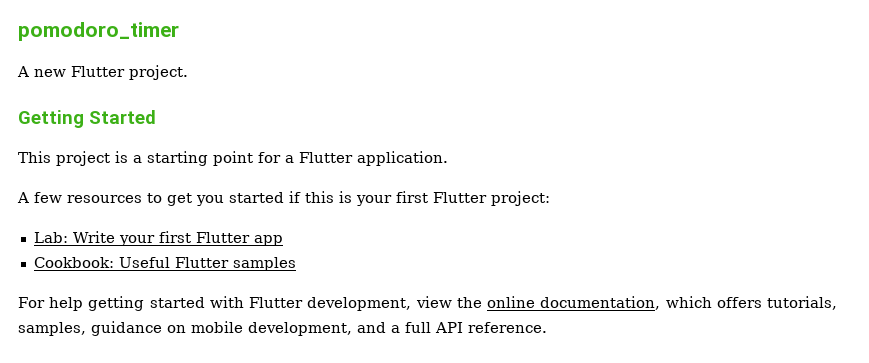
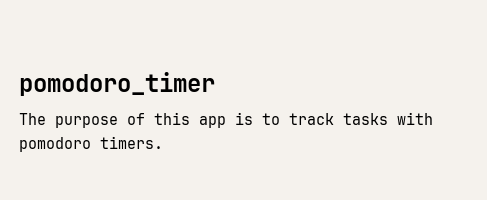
- A new Flutter project.
- Getting Started
- This project is a starting point for a Flutter application.
- A few resources to get you started if this is your first Flutter project:
- Lab: Write your first Flutter app
- Cookbook: Useful Flutter samples
- For help getting started with Flutter development, view the online documentation, which offers tutorials, samples, guidance on mobile development, and a full API reference.
+ The purpose of this app is to track tasks with pomodoro timers.

